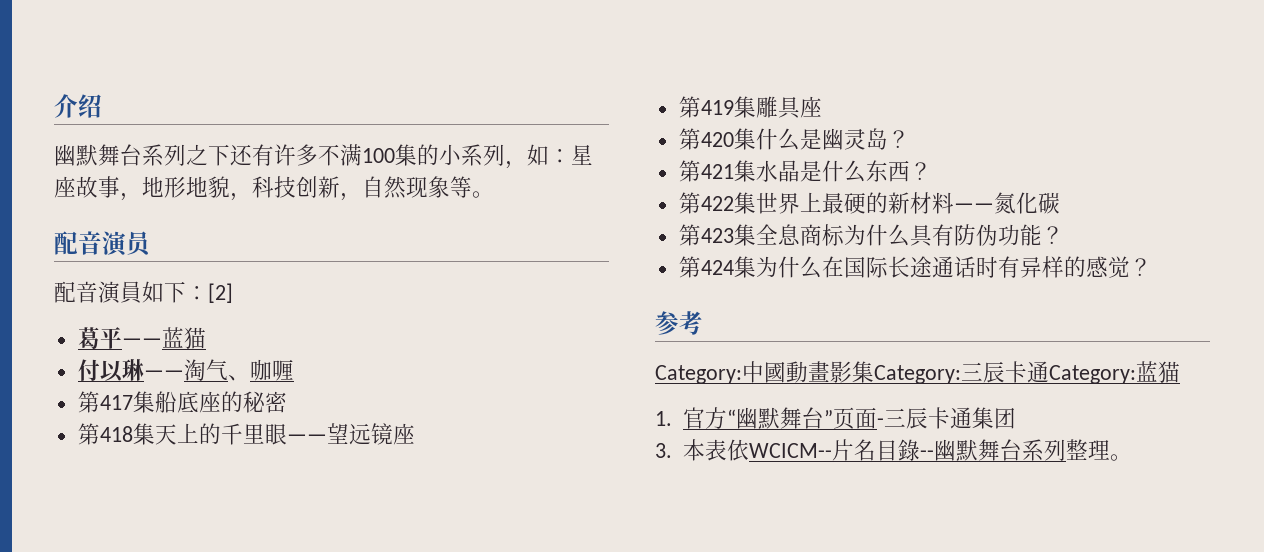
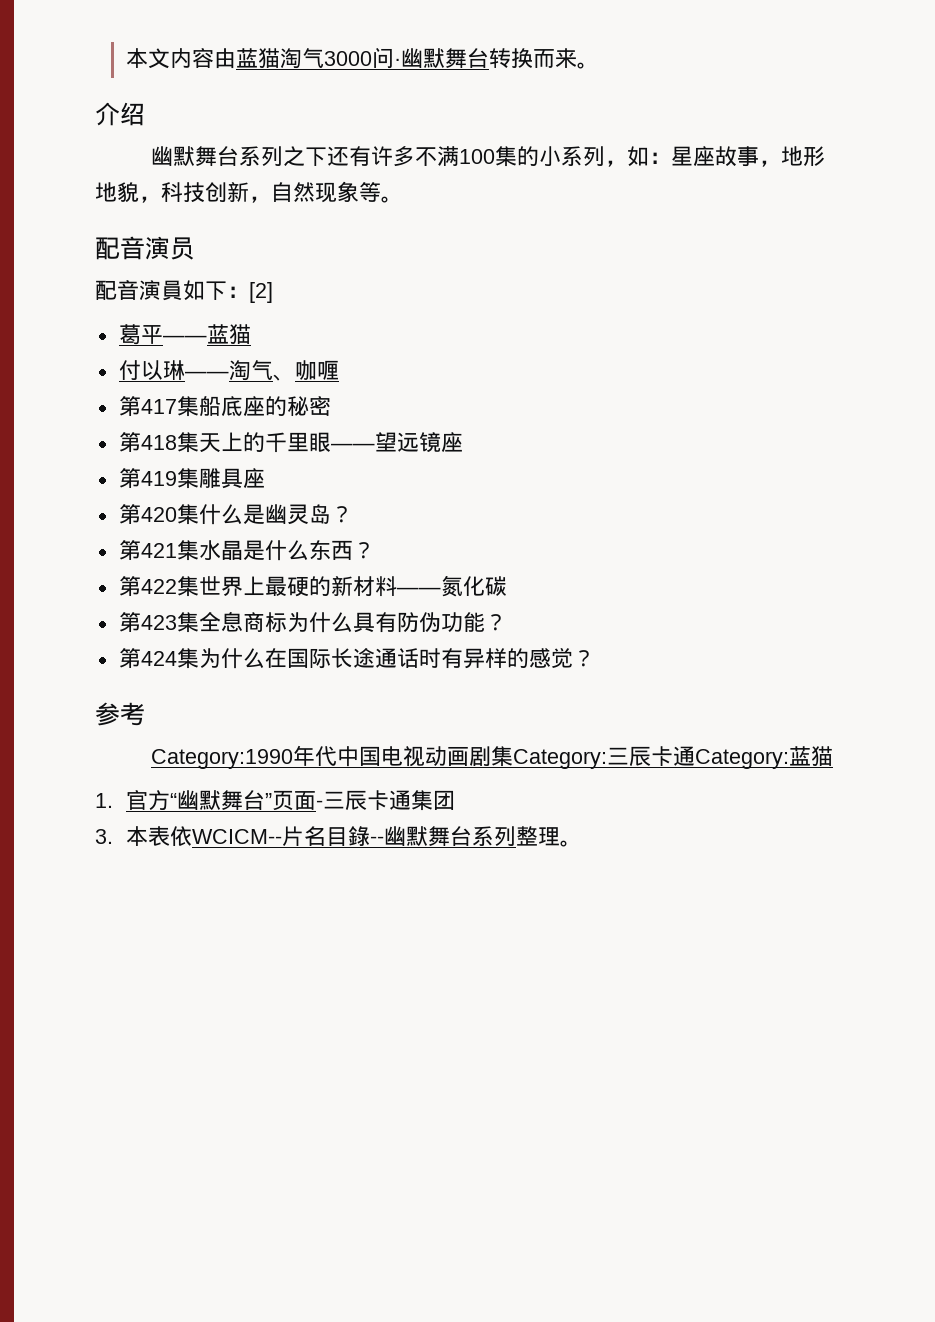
+ 本文内容由蓝猫淘气3000问·幽默舞台转换而来。
- Category:中國動畫影集Category:三辰卡通Category:蓝猫
+ Category:1990年代中国电视动画剧集Category:三辰卡通Category:蓝猫

